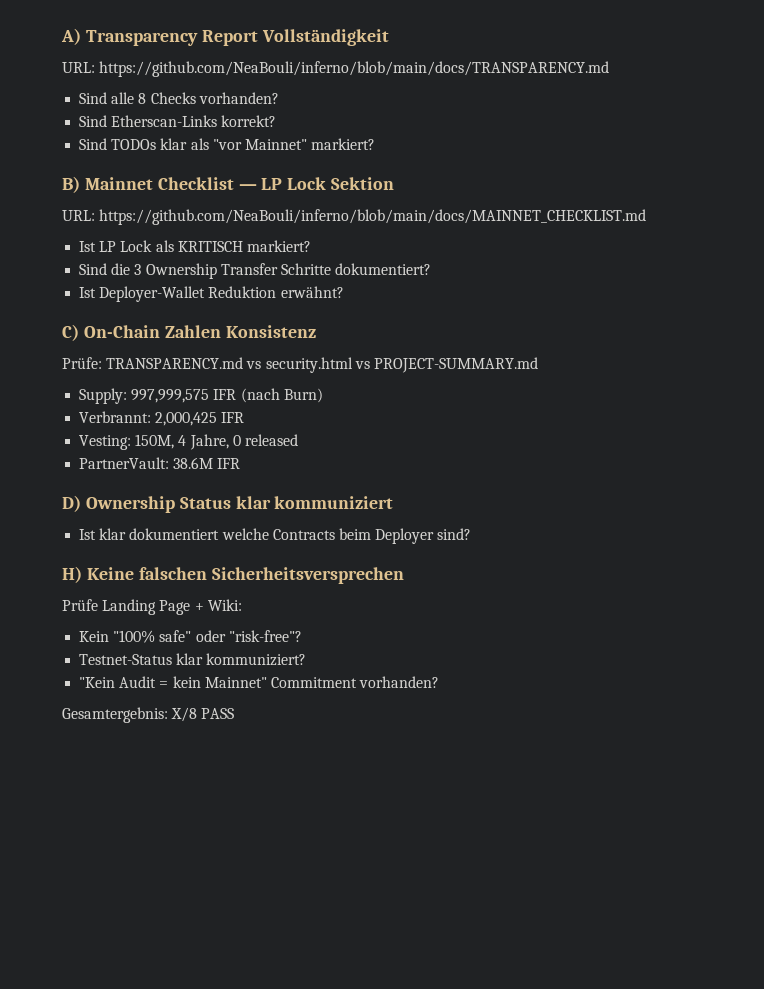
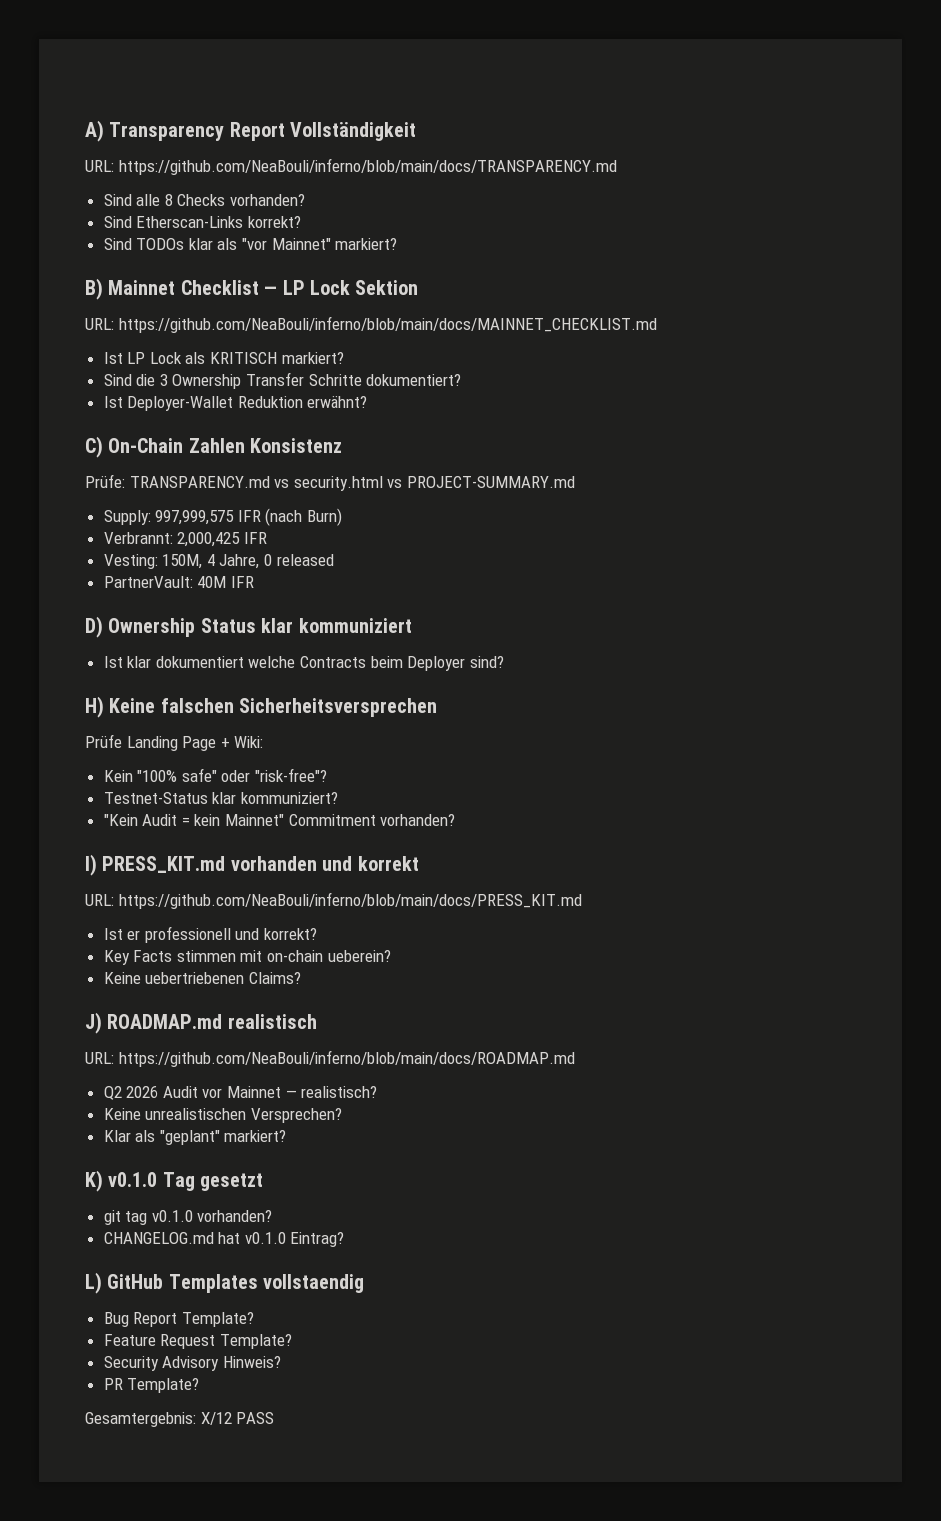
- PartnerVault: 38.6M IFR
+ PartnerVault: 40M IFR
+ I) PRESS_KIT.md vorhanden und korrekt
+ URL: https://github.com/NeaBouli/inferno/blob/main/docs/PRESS_KIT.md
+ Ist er professionell und korrekt?
+ Key Facts stimmen mit on-chain ueberein?
+ Keine uebertriebenen Claims?
+ J) ROADMAP.md realistisch
+ URL: https://github.com/NeaBouli/inferno/blob/main/docs/ROADMAP.md
+ Q2 2026 Audit vor Mainnet — realistisch?
+ Keine unrealistischen Versprechen?
+ Klar als "geplant" markiert?
+ K) v0.1.0 Tag gesetzt
+ git tag v0.1.0 vorhanden?
+ CHANGELOG.md hat v0.1.0 Eintrag?
+ L) GitHub Templates vollstaendig
+ Bug Report Template?
+ Feature Request Template?
+ Security Advisory Hinweis?
+ PR Template?
- Gesamtergebnis: X/8 PASS
+ Gesamtergebnis: X/12 PASS

